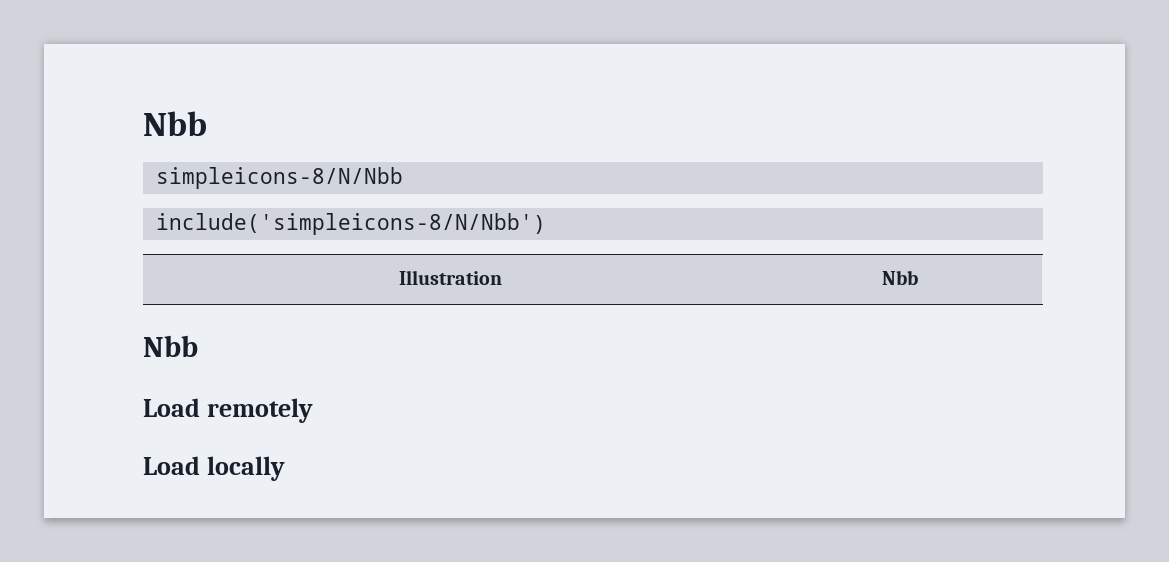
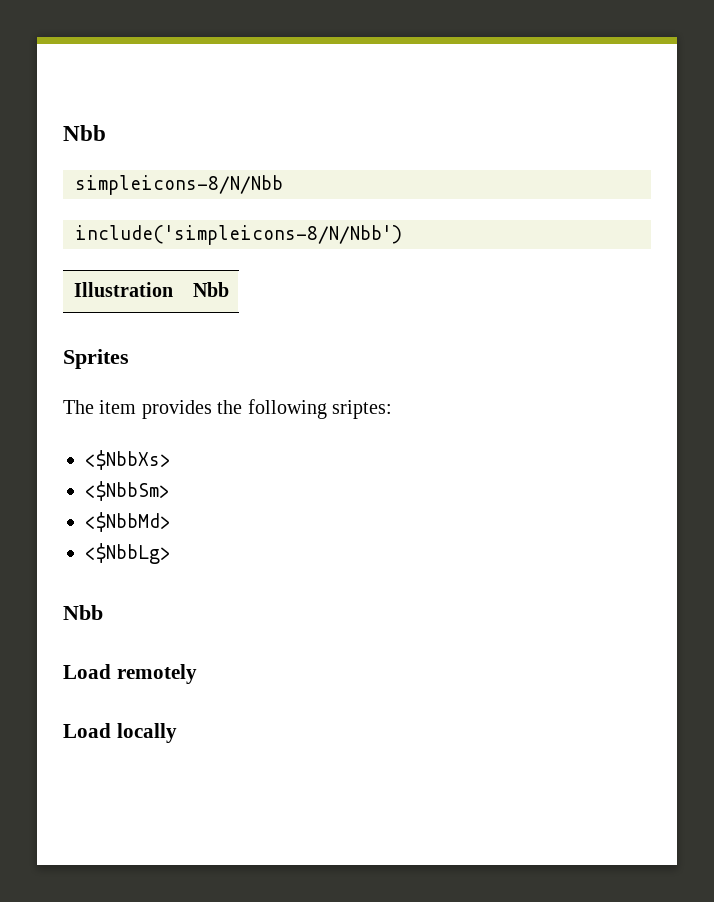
+ Sprites
+ The item provides the following sriptes:
+ <$NbbXs>
+ <$NbbSm>
+ <$NbbMd>
+ <$NbbLg>

